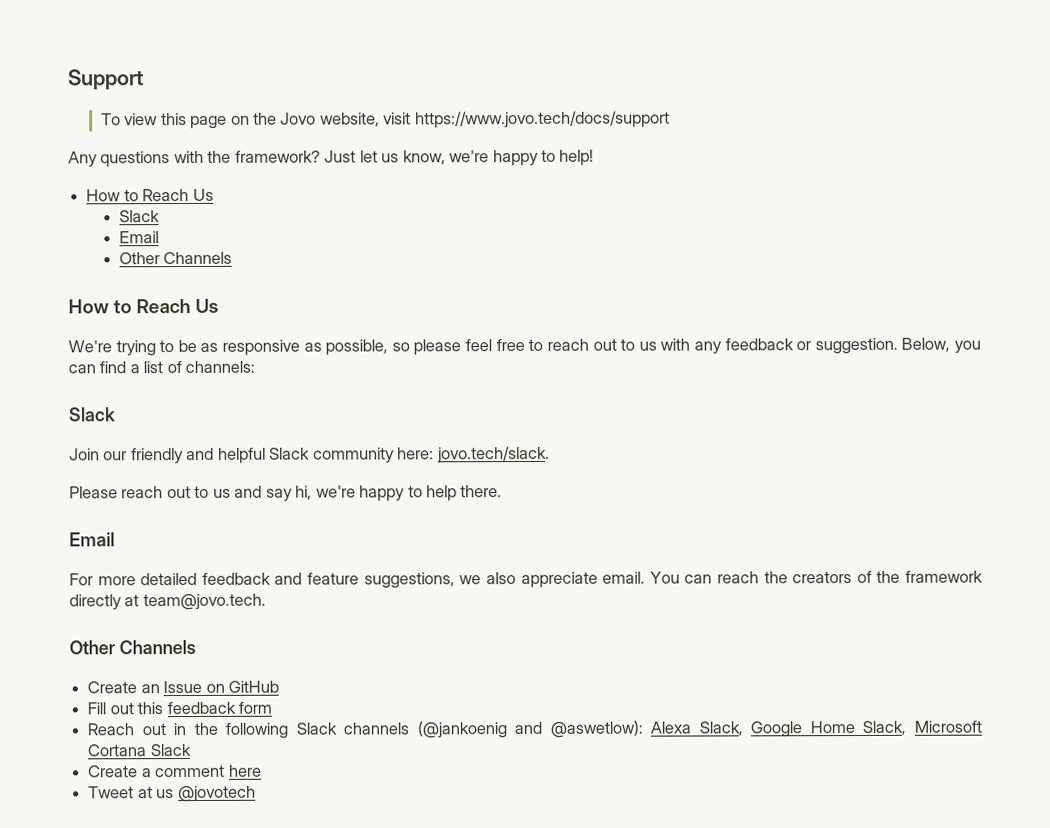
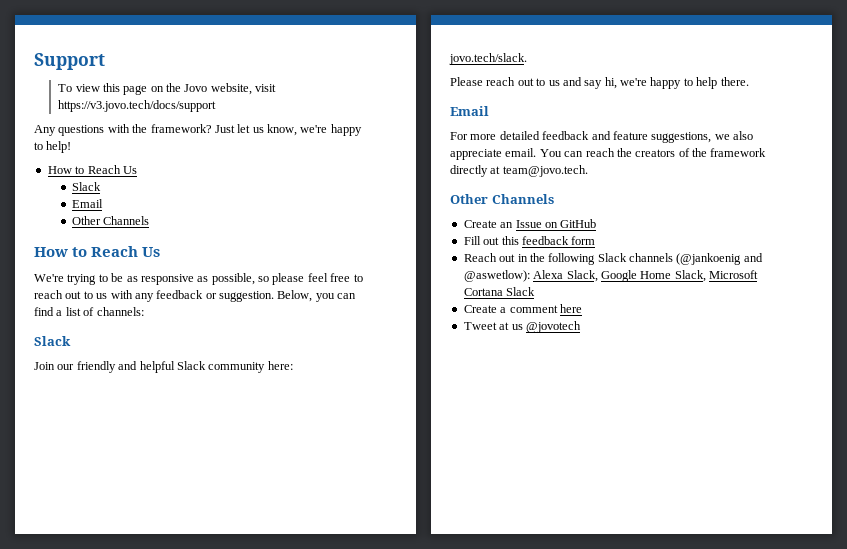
- To view this page on the Jovo website, visit https://www.jovo.tech/docs/support
+ To view this page on the Jovo website, visit https://v3.jovo.tech/docs/support

